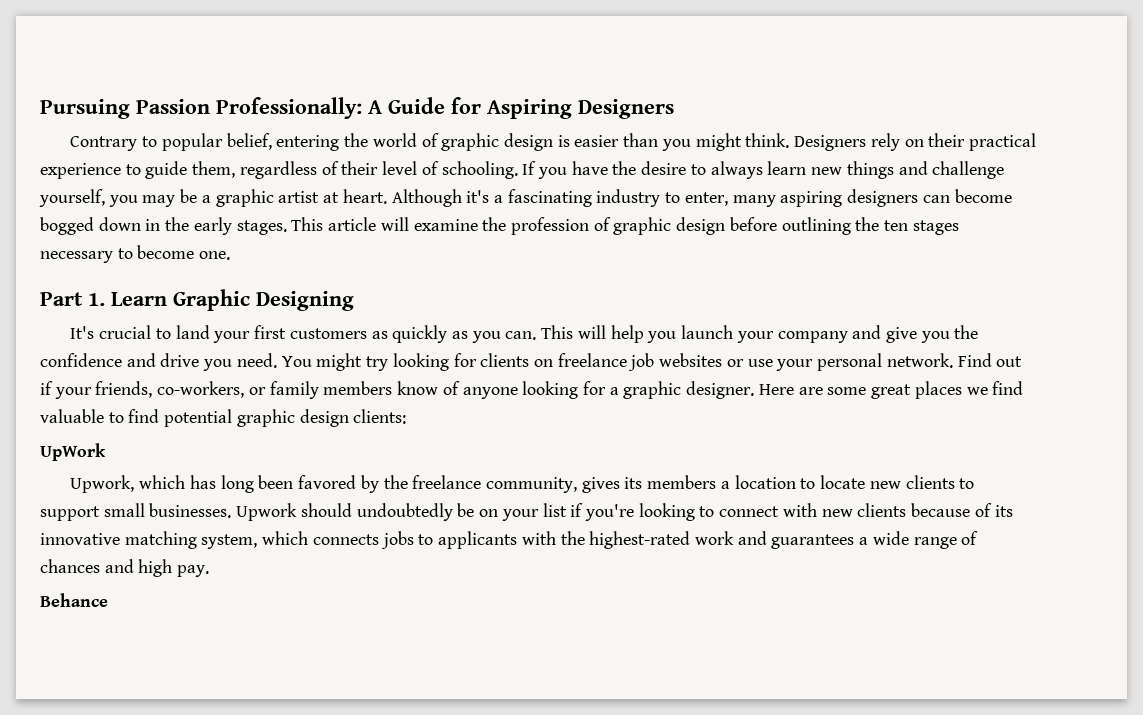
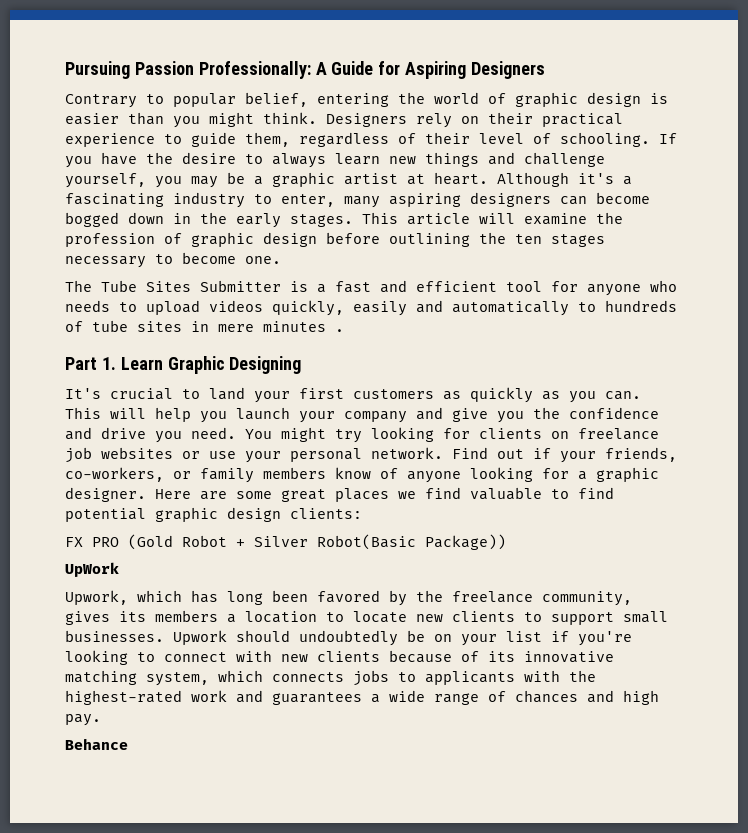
+ The Tube Sites Submitter is a fast and efficient tool for anyone who needs to upload videos quickly, easily and automatically to hundreds of tube sites in mere minutes .
+ FX PRO (Gold Robot + Silver Robot(Basic Package))

